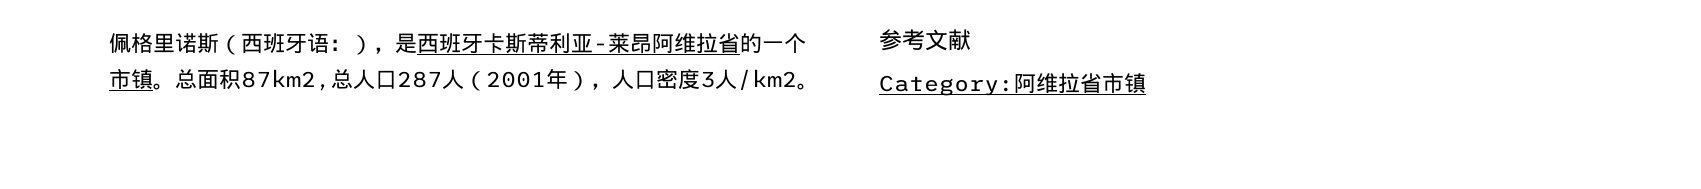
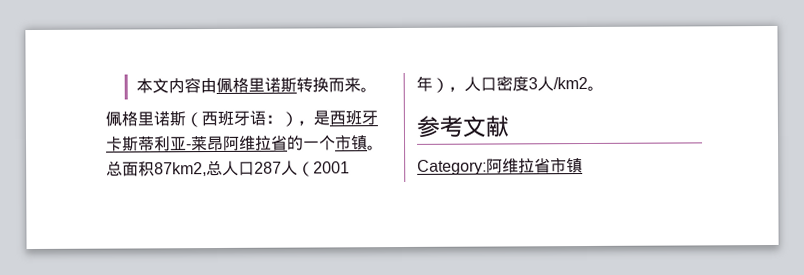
+ 本文内容由佩格里诺斯转换而来。

